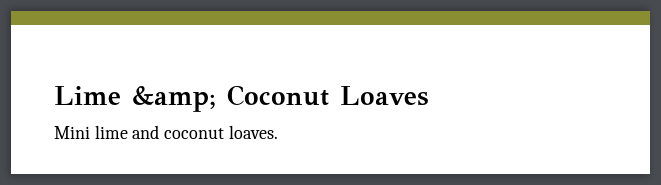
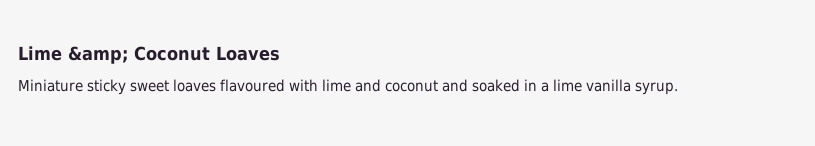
- Mini lime and coconut loaves.
+ Miniature sticky sweet loaves flavoured with lime and coconut and soaked in a lime vanilla syrup.

